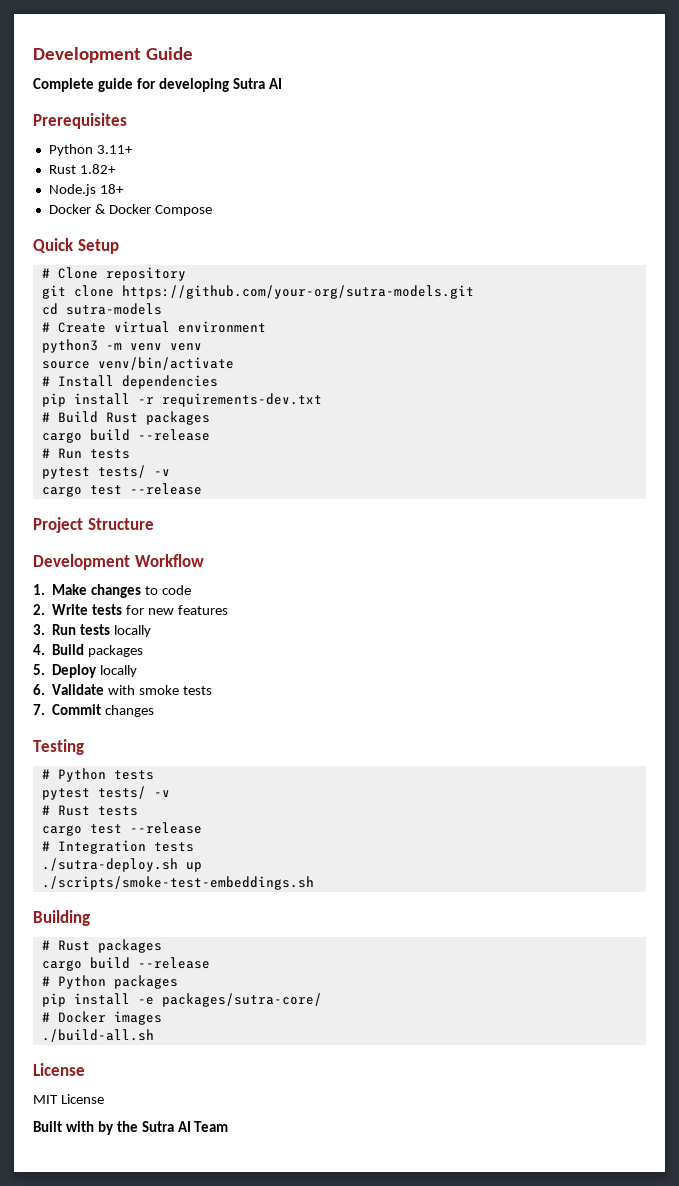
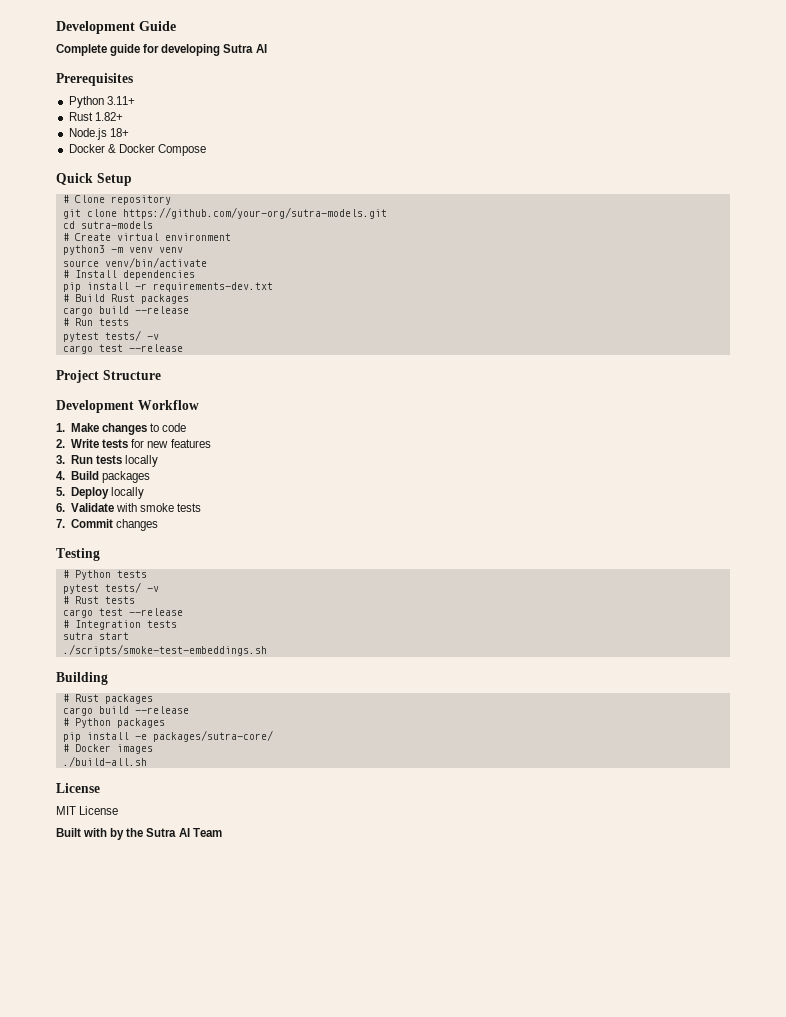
- ./sutra-deploy.sh up
+ sutra start

